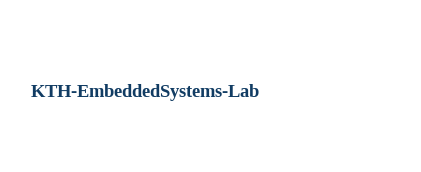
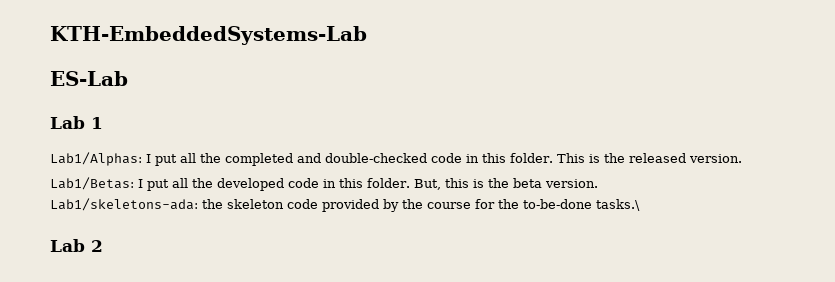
+ ES-Lab
+ Lab 1
+ Lab1/Alphas: I put all the completed and double-checked code in this folder. This is the released version.
+ Lab1/Betas: I put all the developed code in this folder. But, this is the beta version.
+ Lab1/skeletons-ada: the skeleton code provided by the course for the to-be-done tasks.\
+ Lab 2

